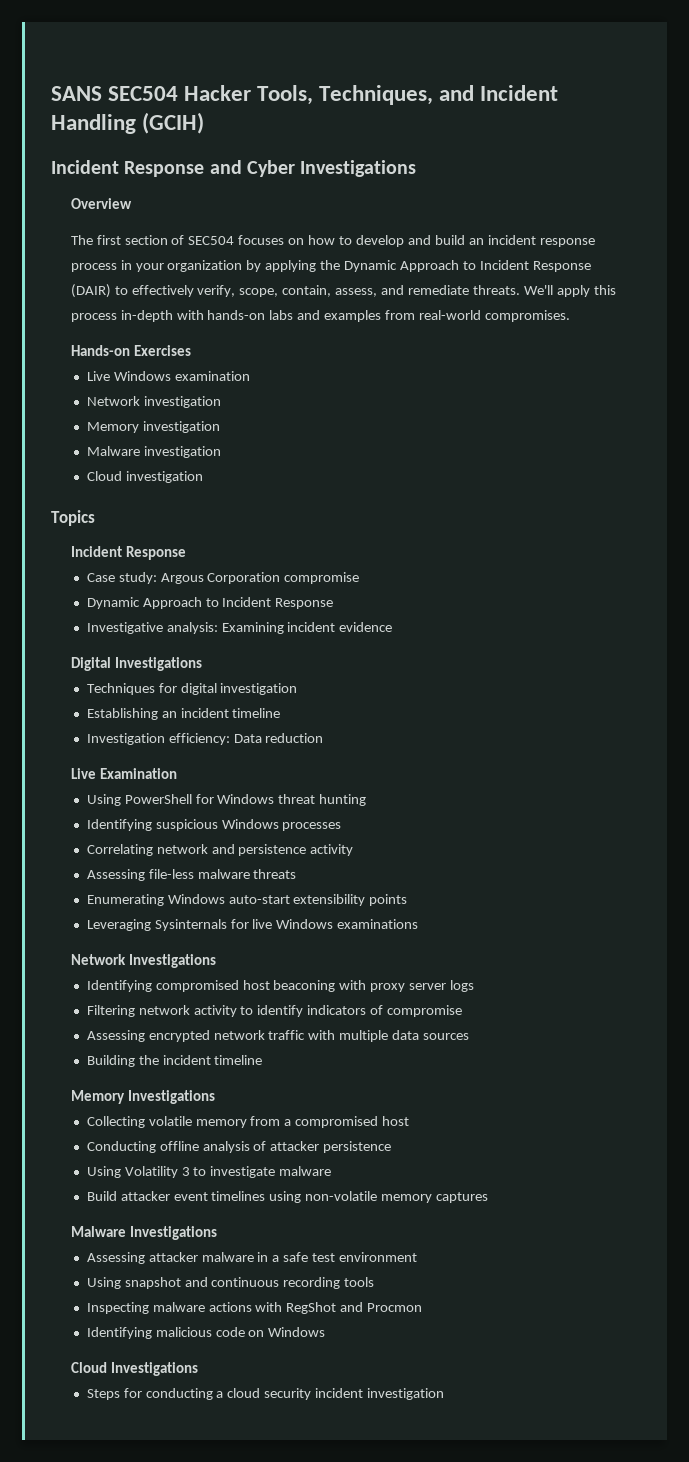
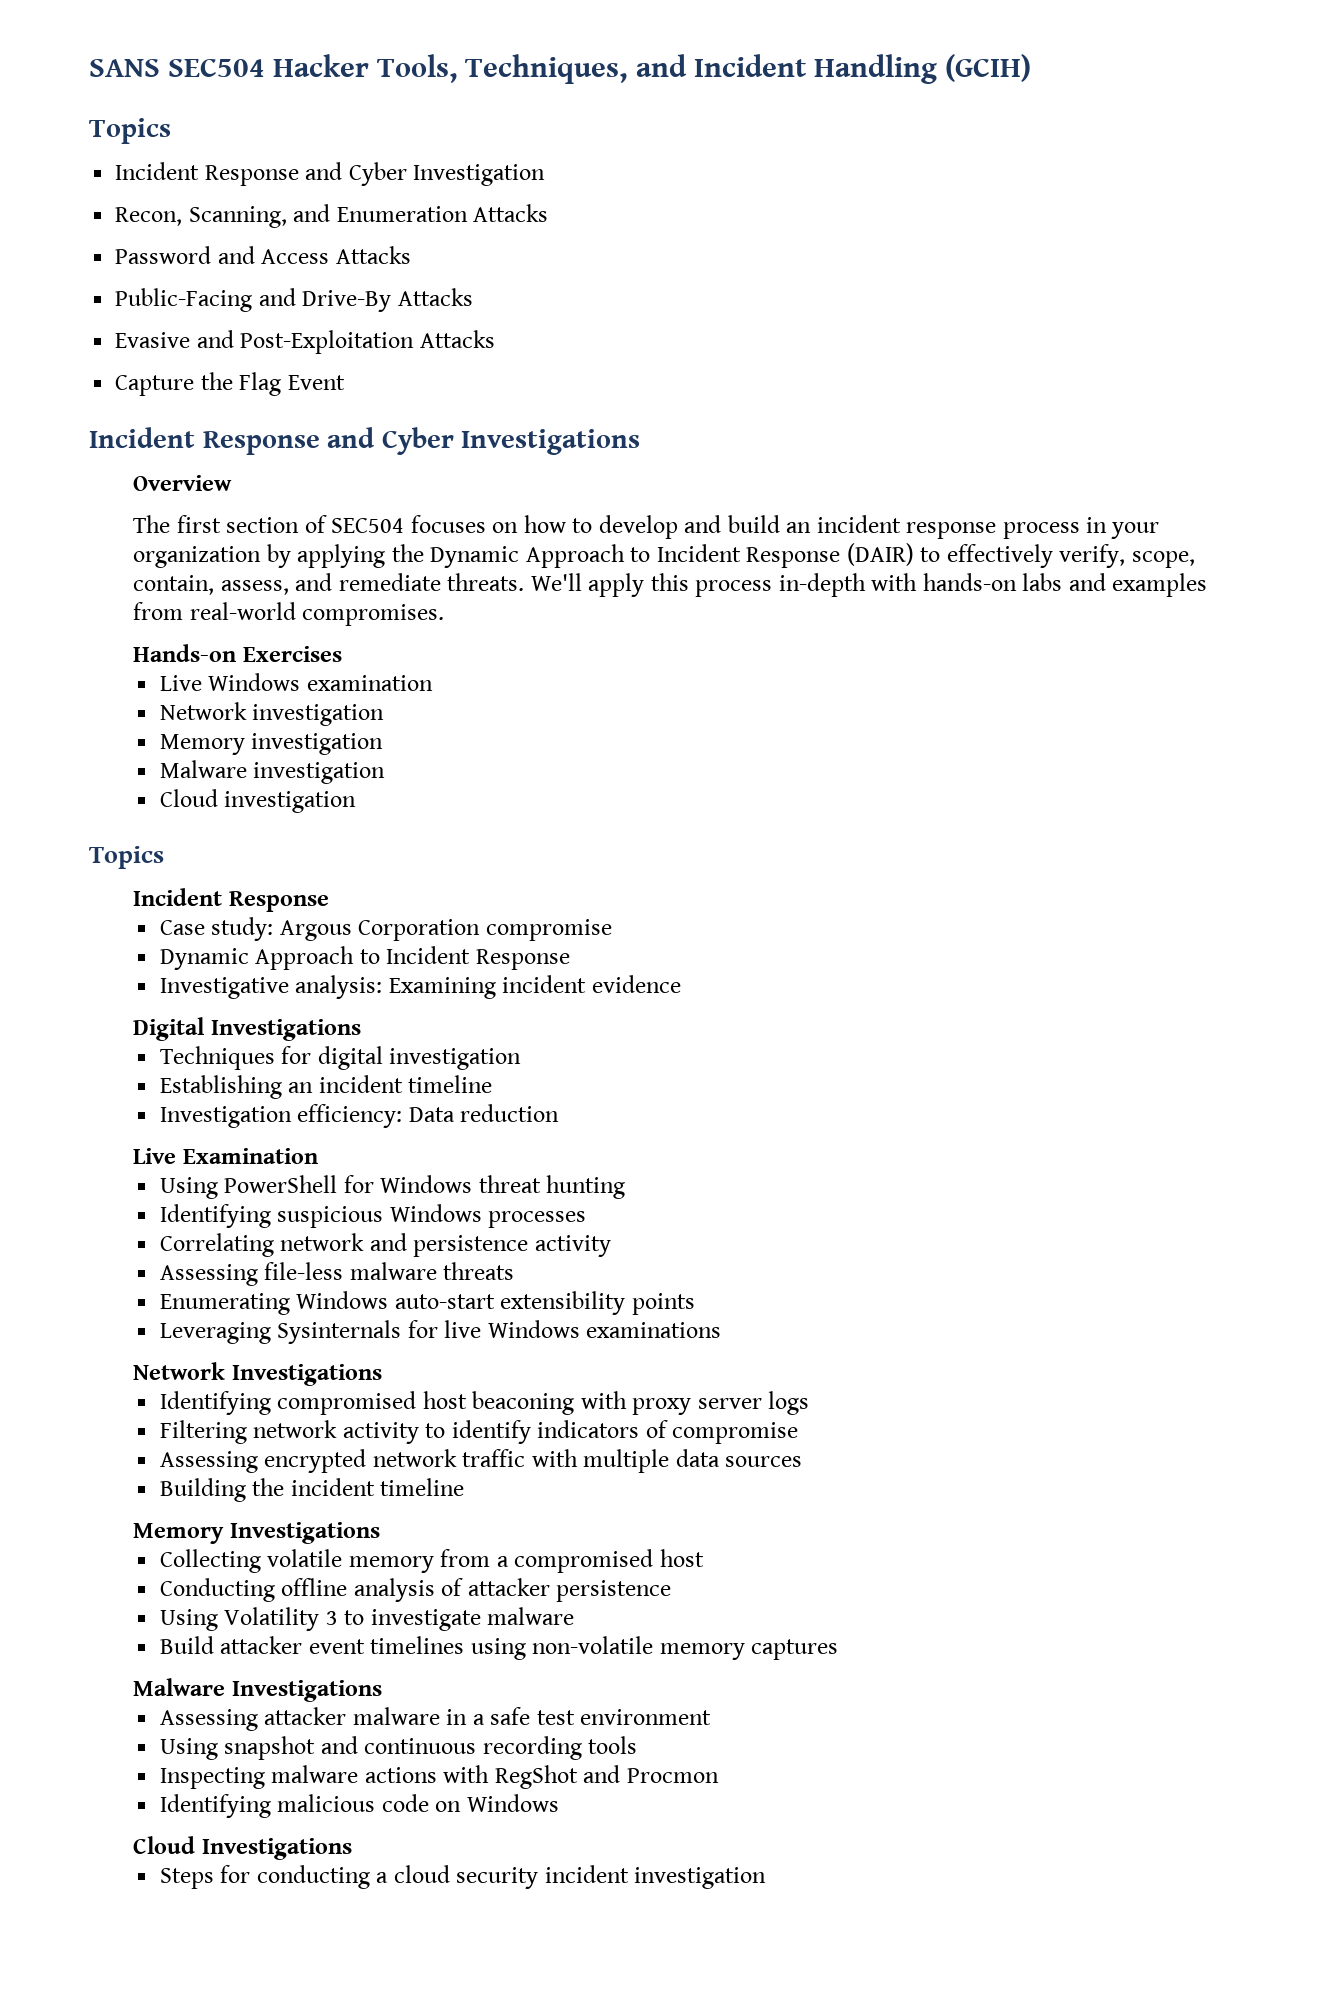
  SANS SEC504 Hacker Tools, Techniques, and Incident Handling (GCIH)
+ Topics
+ Incident Response and Cyber Investigation
+ Recon, Scanning, and Enumeration Attacks
+ Password and Access Attacks
+ Public-Facing and Drive-By Attacks
+ Evasive and Post-Exploitation Attacks
+ Capture the Flag Event

